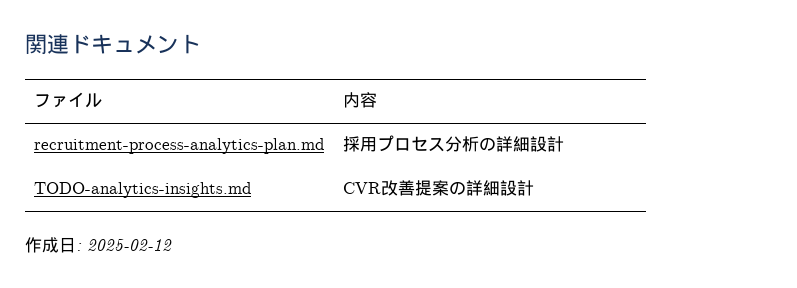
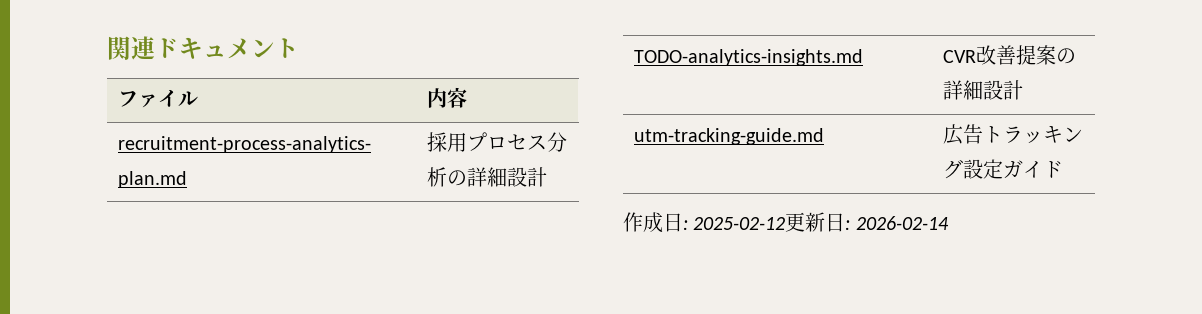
+ utm-tracking-guide.md | 広告トラッキング設定ガイド
- 作成日: 2025-02-12
+ 作成日: 2025-02-12更新日: 2026-02-14

